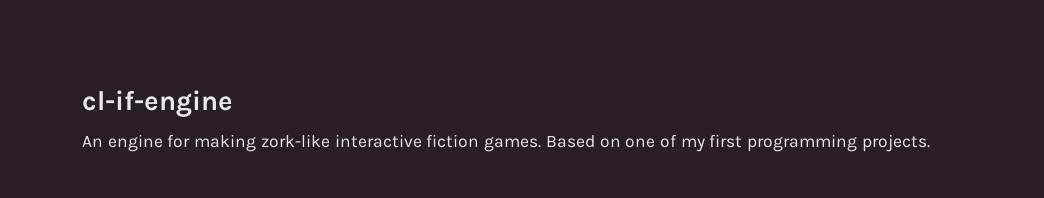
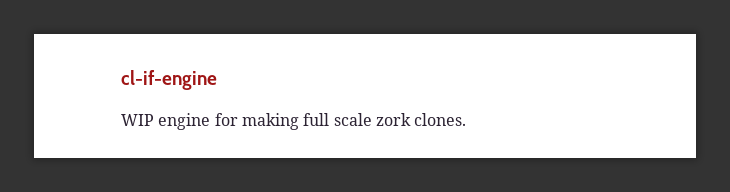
- An engine for making zork-like interactive fiction games. Based on one of my first programming projects.
+ WIP engine for making full scale zork clones.

